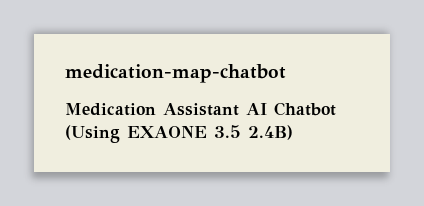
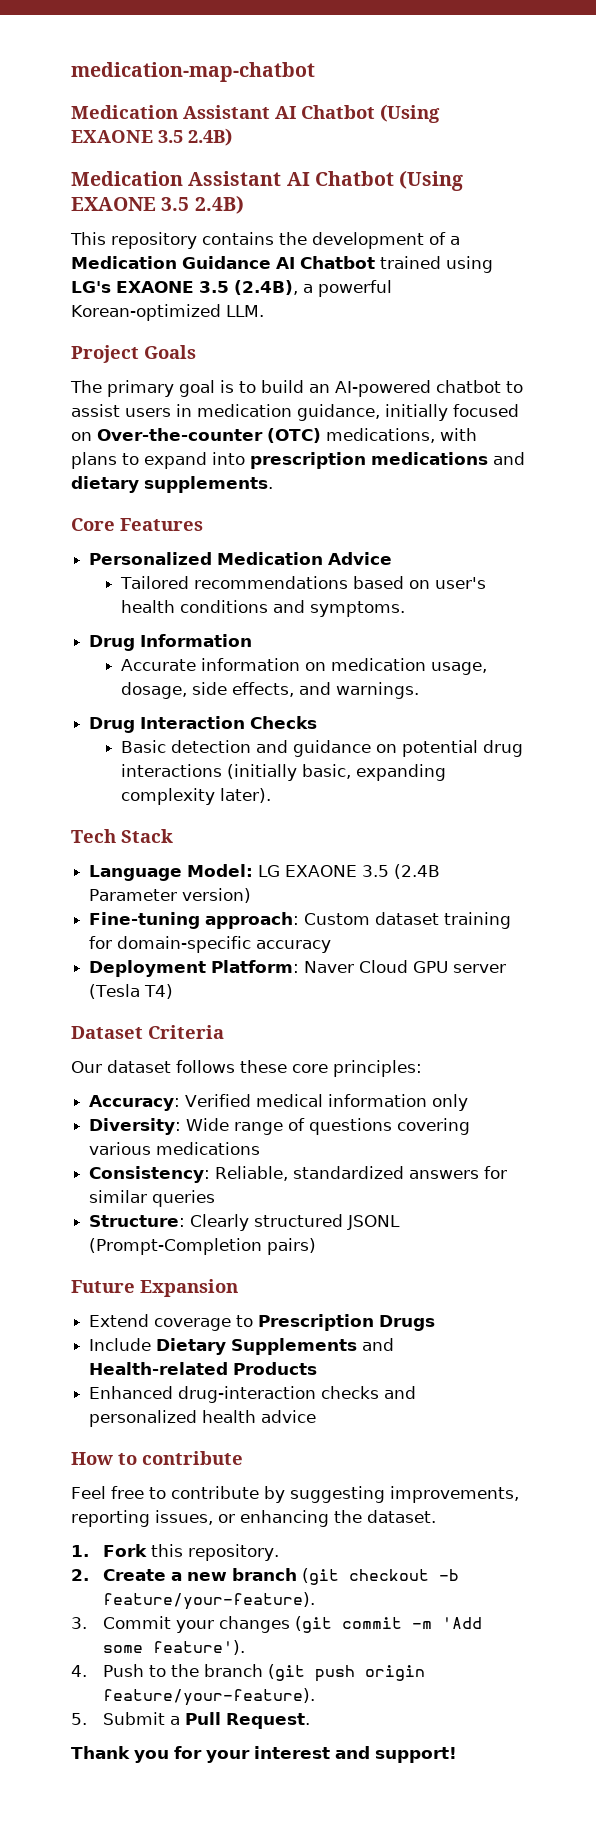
  medication-map-chatbot
  Medication Assistant AI Chatbot (Using EXAONE 3.5 2.4B)
+ Medication Assistant AI Chatbot (Using EXAONE 3.5 2.4B)
+ This repository contains the development of a Medication Guidance AI Chatbot trained using LG's EXAONE 3.5 (2.4B), a powerful Korean-optimized LLM.
+ Project Goals
+ The primary goal is to build an AI-powered chatbot to assist users in medication guidance, initially focused on Over-the-counter (OTC) medications, with plans to expand into prescription medications and dietary supplements.
+ Core Features
+ Personalized Medication Advice
+ Tailored recommendations based on user's health conditions and symptoms.
+ Drug Information
+ Accurate information on medication usage, dosage, side effects, and warnings.
+ Drug Interaction Checks
+ Basic detection and guidance on potential drug interactions (initially basic, expanding complexity later).
+ Tech Stack
+ Language Model: LG EXAONE 3.5 (2.4B Parameter version)
+ Fine-tuning approach: Custom dataset training for domain-specific accuracy
+ Deployment Platform: Naver Cloud GPU server (Tesla T4)
+ Dataset Criteria
+ Our dataset follows these core principles:
+ Accuracy: Verified medical information only
+ Diversity: Wide range of questions covering various medications
+ Consistency: Reliable, standardized answers for similar queries
+ Structure: Clearly structured JSONL (Prompt-Completion pairs)
+ Future Expansion
+ Extend coverage to Prescription Drugs
+ Include Dietary Supplements and Health-related Products
+ Enhanced drug-interaction checks and personalized health advice
+ How to contribute
+ Feel free to contribute by suggesting improvements, reporting issues, or enhancing the dataset.
+ 1. Fork this repository.
+ 2. Create a new branch (git checkout -b feature/your-feature).
+ 3. Commit your changes (git commit -m 'Add some feature').
+ 4. Push to the branch (git push origin feature/your-feature).
+ 5. Submit a Pull Request.
+ Thank you for your interest and support!

